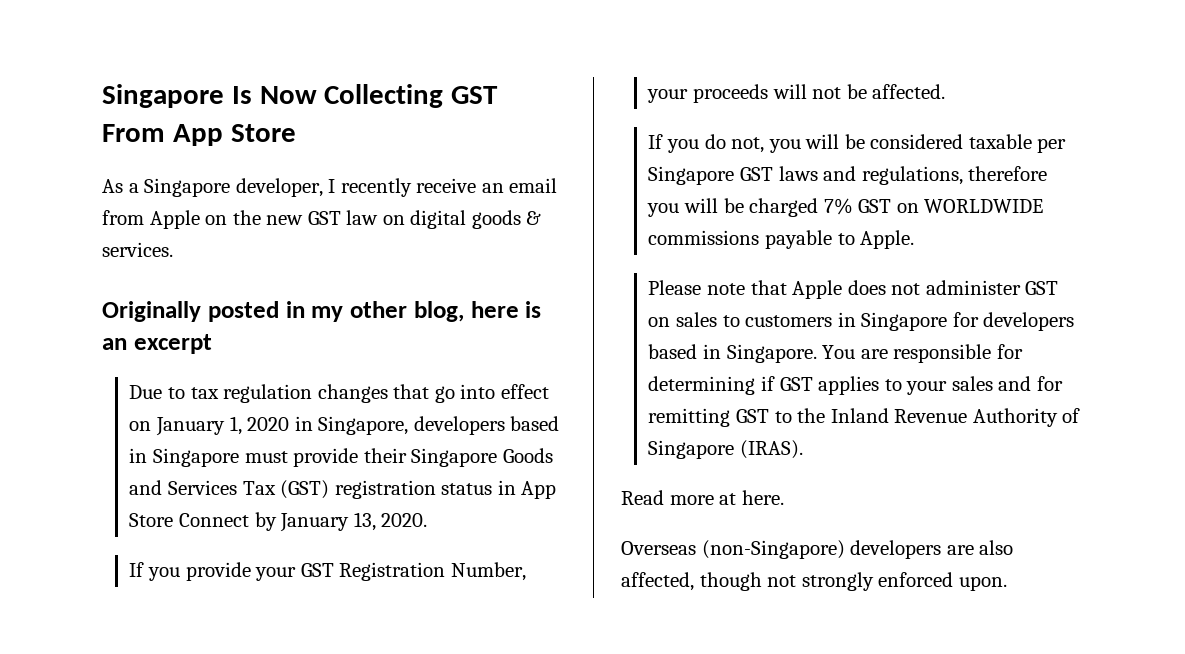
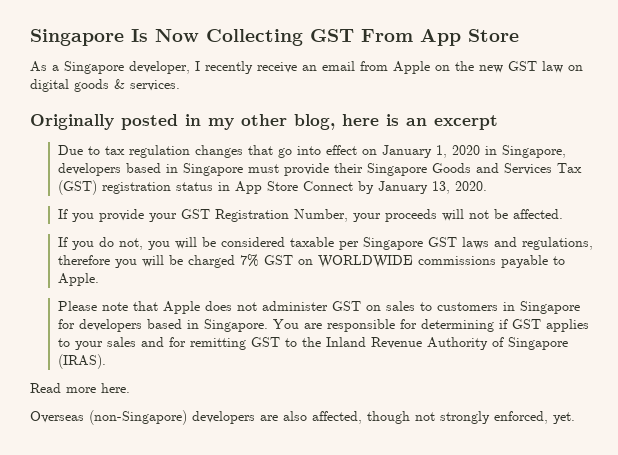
- Read more at here.
+ Read more here.
- Overseas (non-Singapore) developers are also affected, though not strongly enforced upon.
+ Overseas (non-Singapore) developers are also affected, though not strongly enforced, yet.

